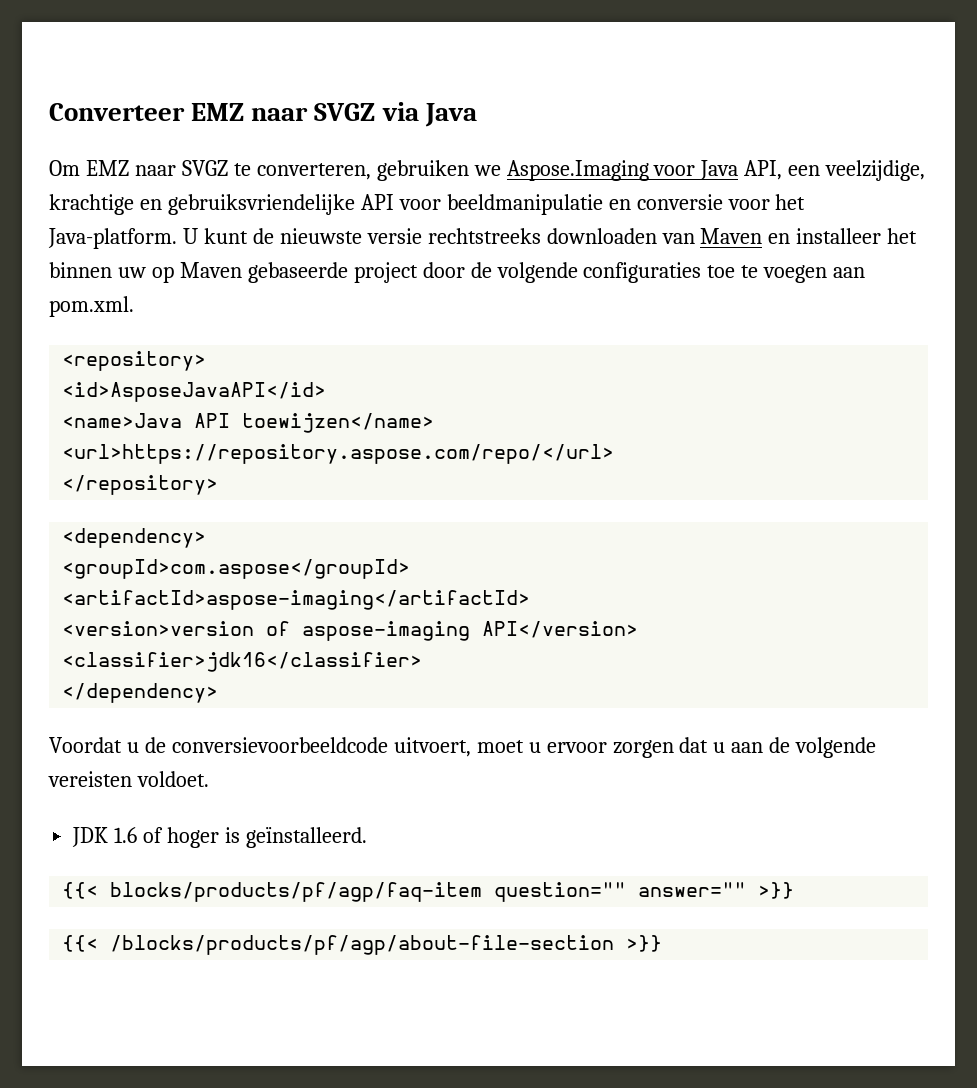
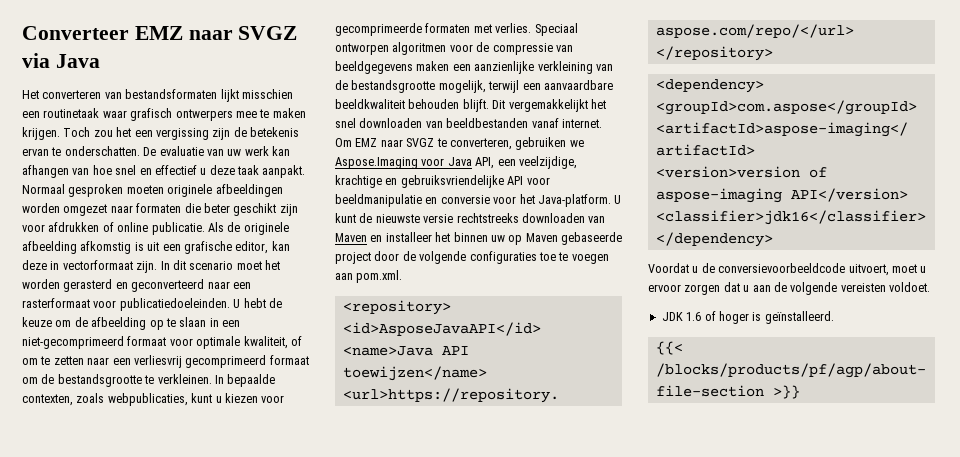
+ Het converteren van bestandsformaten lijkt misschien een routinetaak waar grafisch ontwerpers mee te maken krijgen. Toch zou het een vergissing zijn de betekenis ervan te onderschatten. De evaluatie van uw werk kan afhangen van hoe snel en effectief u deze taak aanpakt. Normaal gesproken moeten originele afbeeldingen worden omgezet naar formaten die beter geschikt zijn voor afdrukken of online publicatie. Als de originele afbeelding afkomstig is uit een grafische editor, kan deze in vectorformaat zijn. In dit scenario moet het worden gerasterd en geconverteerd naar een rasterformaat voor publicatiedoeleinden. U hebt de keuze om de afbeelding op te slaan in een niet-gecomprimeerd formaat voor optimale kwaliteit, of om te zetten naar een verliesvrij gecomprimeerd formaat om de bestandsgrootte te verkleinen. In bepaalde contexten, zoals webpublicaties, kunt u kiezen voor gecomprimeerde formaten met verlies. Speciaal ontworpen algoritmen voor de compressie van beeldgegevens maken een aanzienlijke verkleining van de bestandsgrootte mogelijk, terwijl een aanvaardbare beeldkwaliteit behouden blijft. Dit vergemakkelijkt het snel downloaden van beeldbestanden vanaf internet.
- {{< blocks/products/pf/agp/faq-item question="" answer="" >}}

